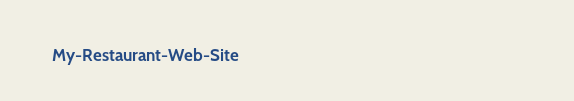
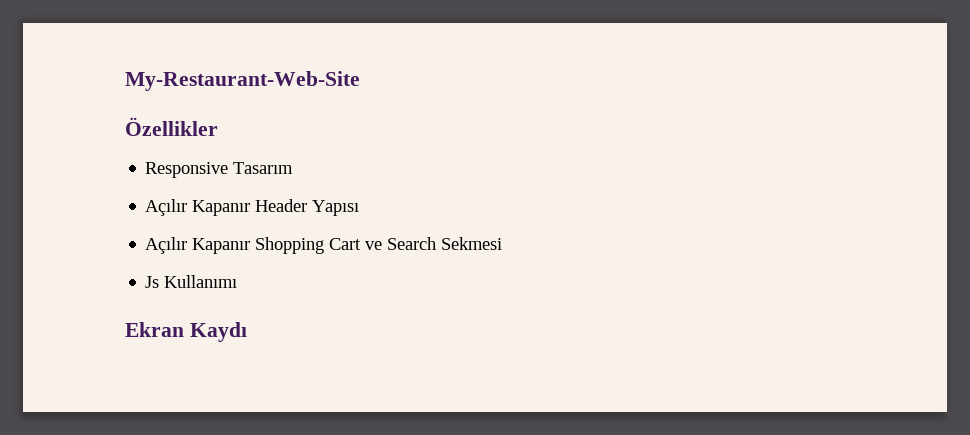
+ Özellikler
+ Responsive Tasarım
+ Açılır Kapanır Header Yapısı
+ Açılır Kapanır Shopping Cart ve Search Sekmesi
+ Js Kullanımı
+ Ekran Kaydı

